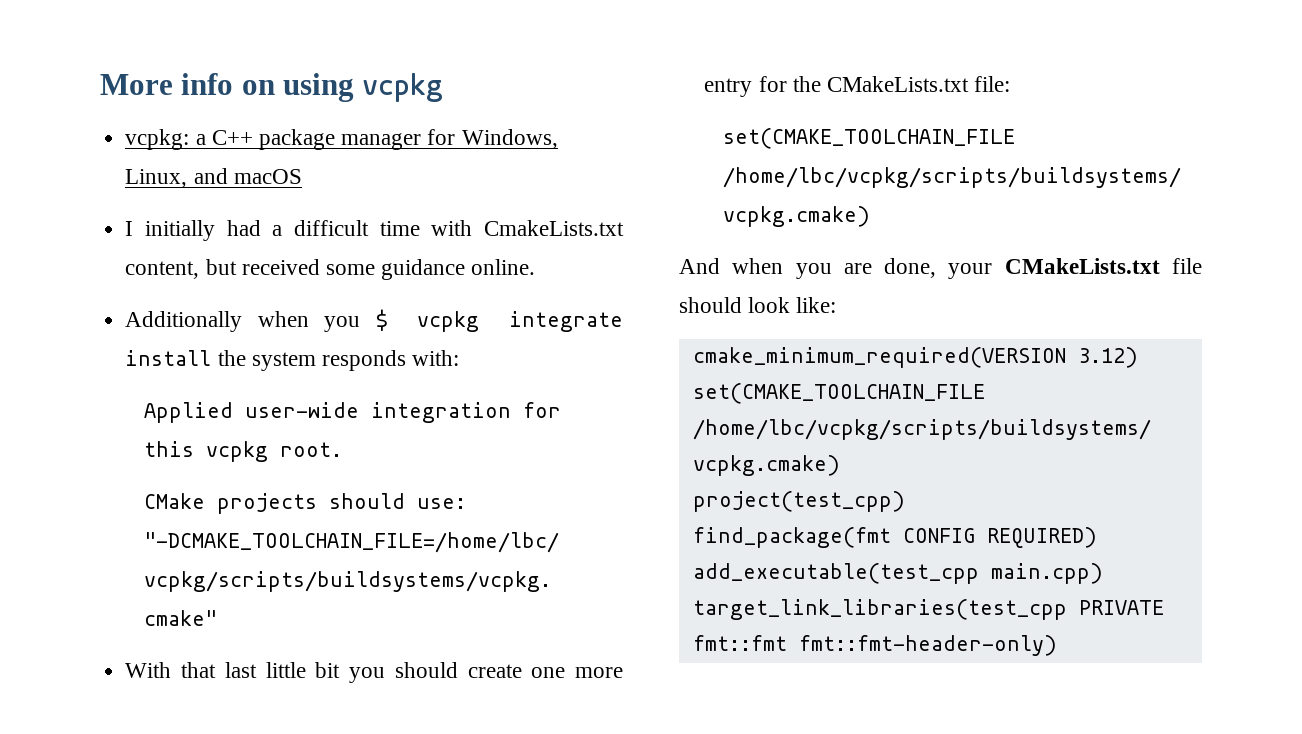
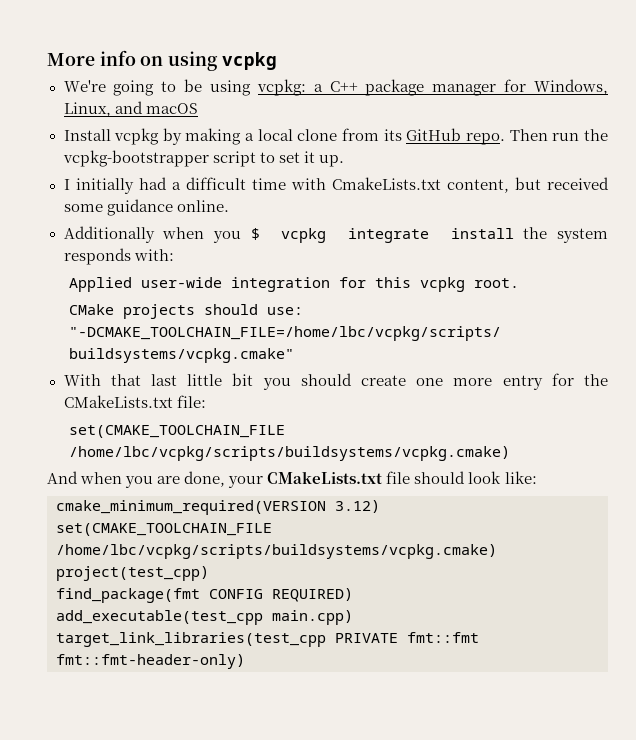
- vcpkg: a C++ package manager for Windows, Linux, and macOS
+ We're going to be using vcpkg: a C++ package manager for Windows, Linux, and macOS
+ Install vcpkg by making a local clone from its GitHub repo. Then run the vcpkg-bootstrapper script to set it up.

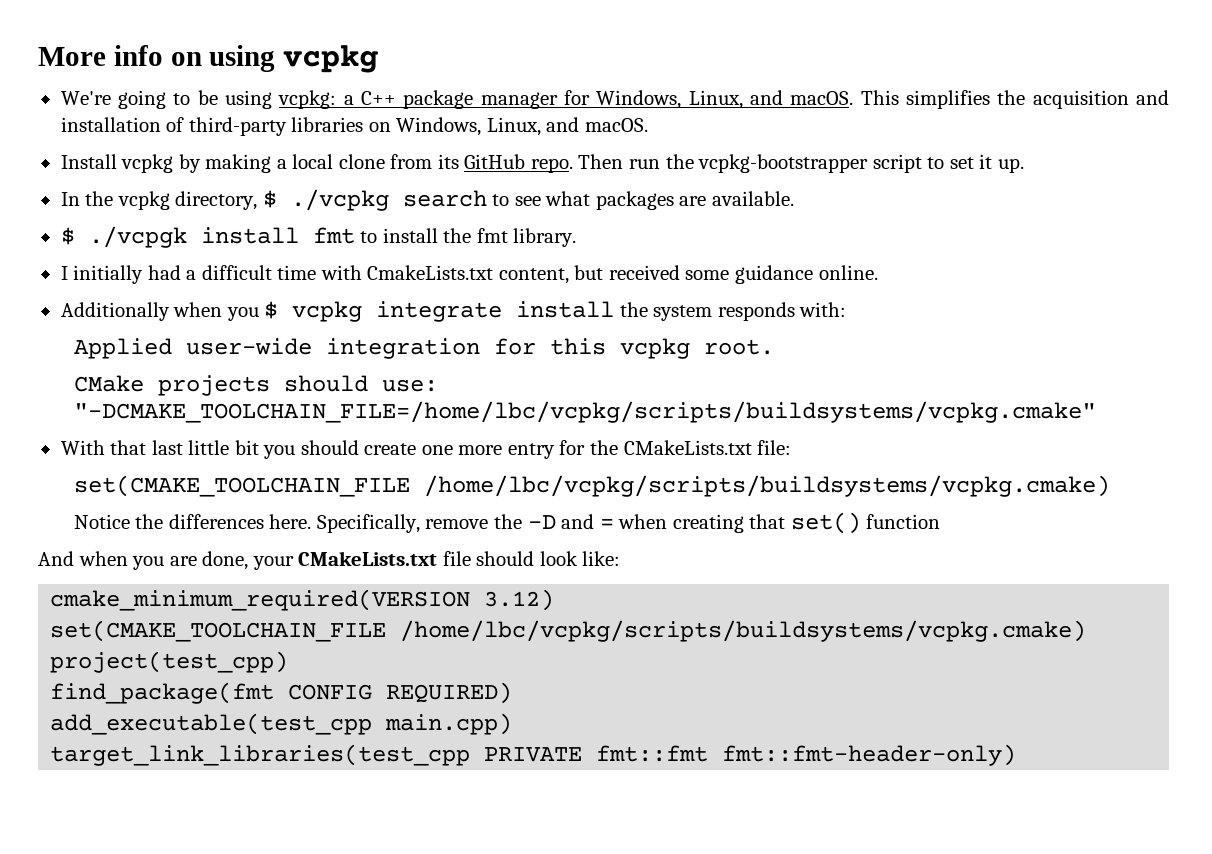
- We're going to be using vcpkg: a C++ package manager for Windows, Linux, and macOS
+ We're going to be using vcpkg: a C++ package manager for Windows, Linux, and macOS. This simplifies the acquisition and installation of third-party libraries on Windows, Linux, and macOS.
+ In the vcpkg directory, $ ./vcpkg search to see what packages are available.
+ $ ./vcpgk install fmt to install the fmt library.
+ Notice the differences here. Specifically, remove the -D and = when creating that set() function

